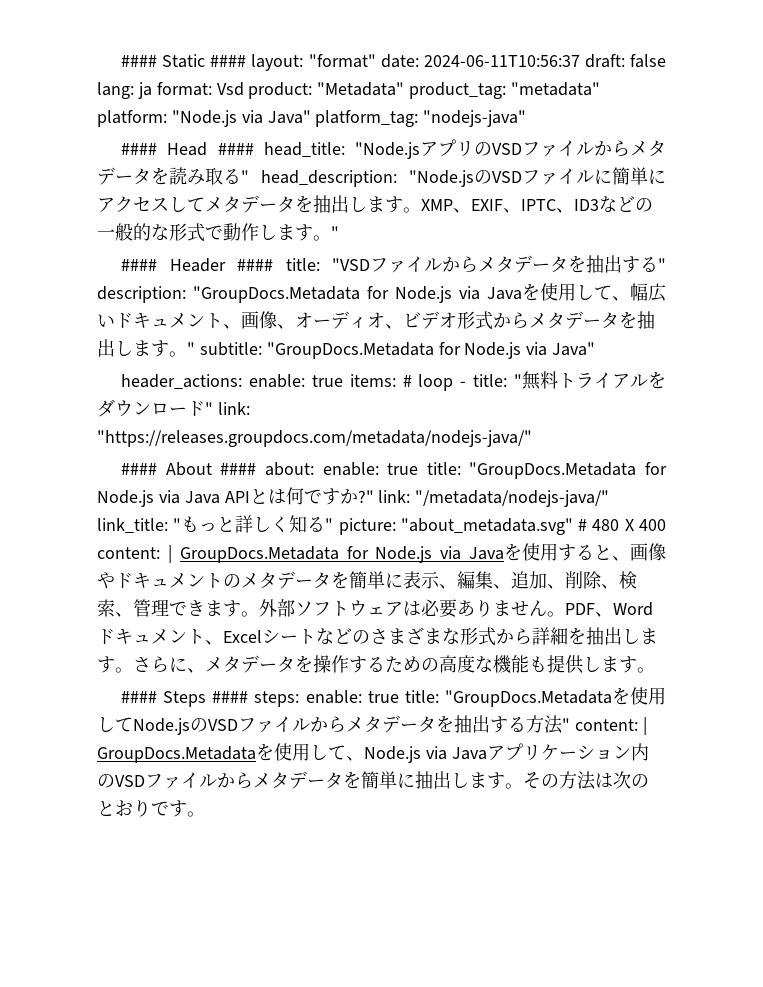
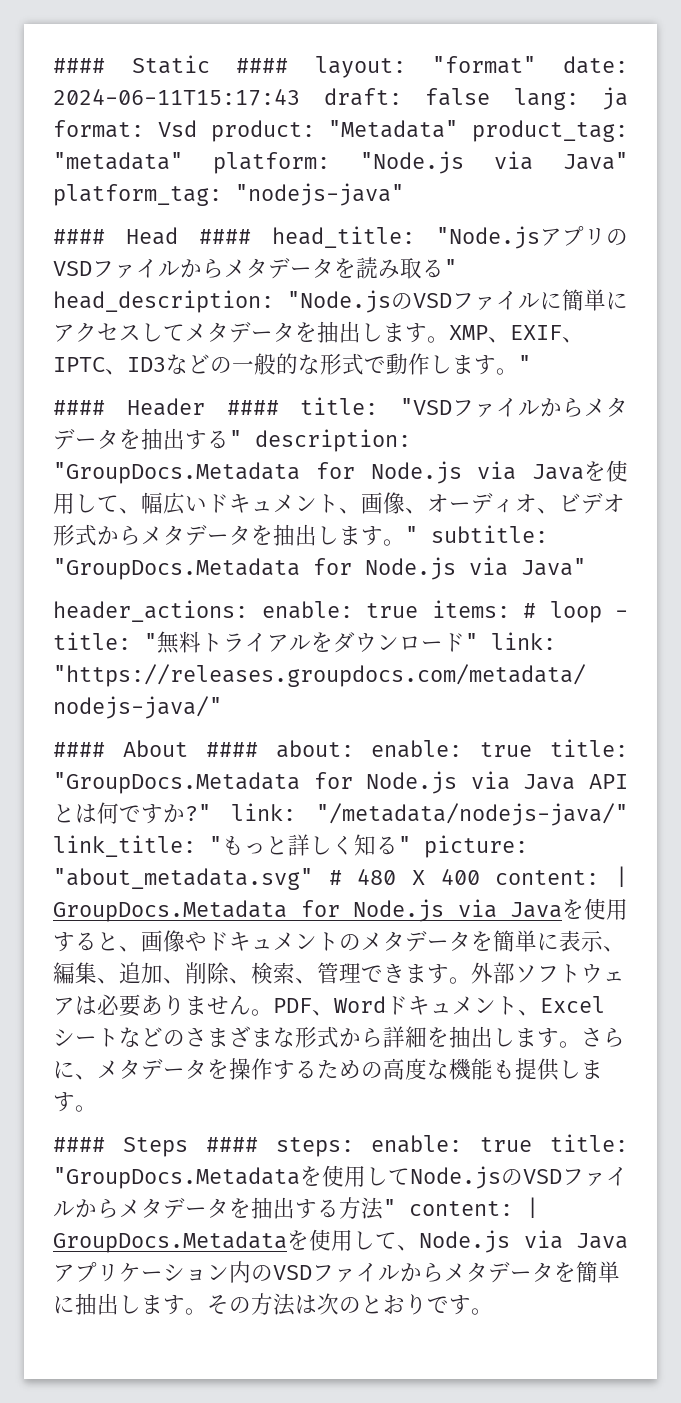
- #### Static #### layout: "format" date: 2024-06-11T10:56:37 draft: false lang: ja format: Vsd product: "Metadata" product_tag: "metadata" platform: "Node.js via Java" platform_tag: "nodejs-java"
+ #### Static #### layout: "format" date: 2024-06-11T15:17:43 draft: false lang: ja format: Vsd product: "Metadata" product_tag: "metadata" platform: "Node.js via Java" platform_tag: "nodejs-java"

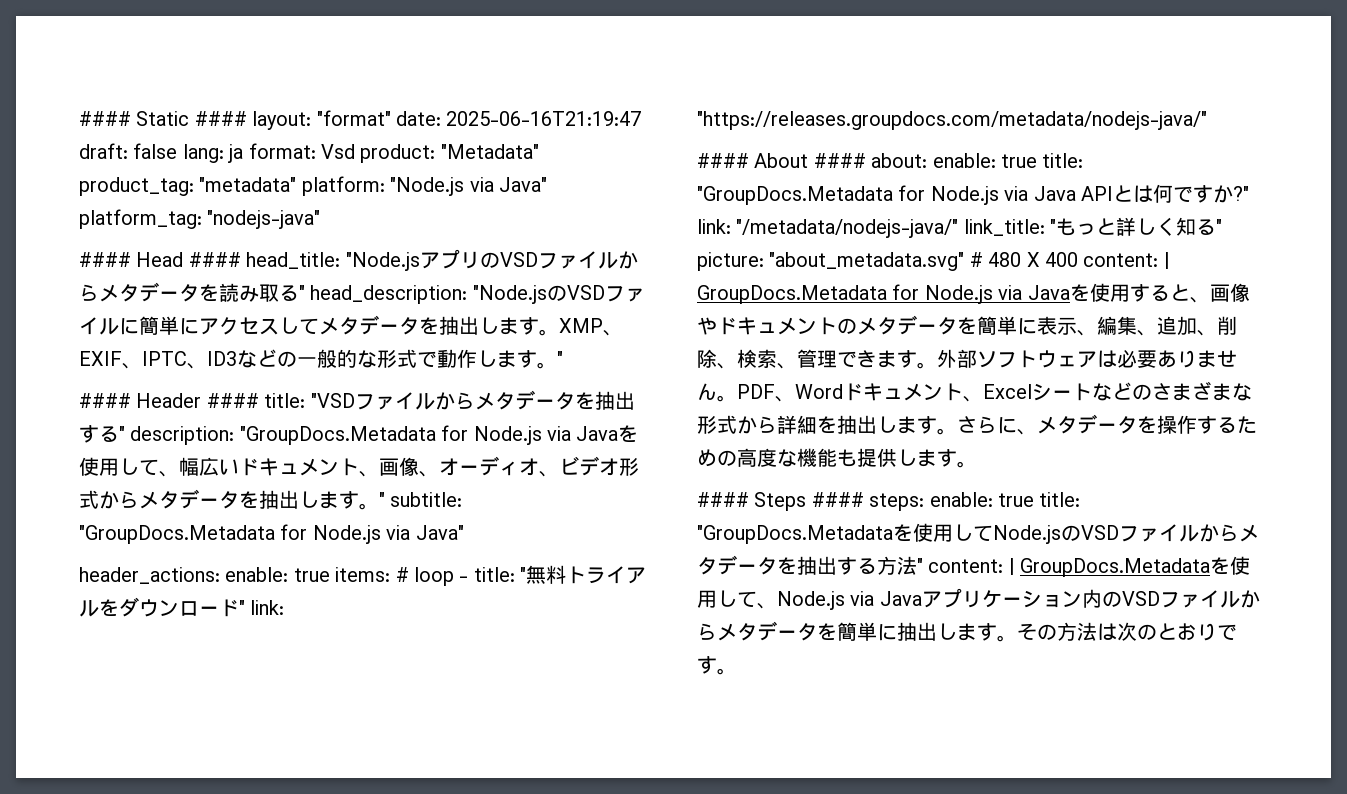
- #### Static #### layout: "format" date: 2024-06-11T15:17:43 draft: false lang: ja format: Vsd product: "Metadata" product_tag: "metadata" platform: "Node.js via Java" platform_tag: "nodejs-java"
+ #### Static #### layout: "format" date: 2025-06-16T21:19:47 draft: false lang: ja format: Vsd product: "Metadata" product_tag: "metadata" platform: "Node.js via Java" platform_tag: "nodejs-java"

